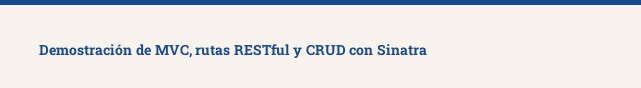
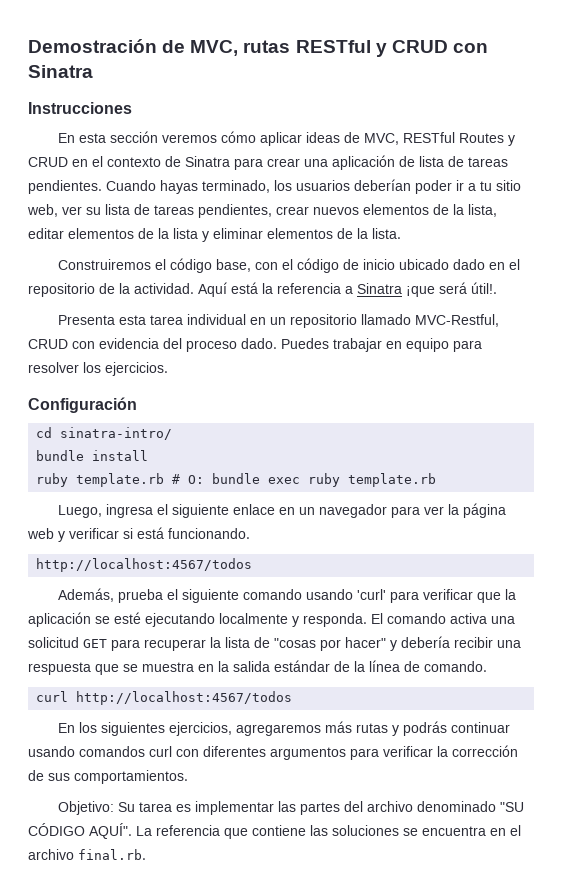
+ Instrucciones
+ En esta sección veremos cómo aplicar ideas de MVC, RESTful Routes y CRUD en el contexto de Sinatra para crear una aplicación de lista de tareas pendientes. Cuando hayas terminado, los usuarios deberían poder ir a tu sitio web, ver su lista de tareas pendientes, crear nuevos elementos de la lista, editar elementos de la lista y eliminar elementos de la lista.
+ Construiremos el código base, con el código de inicio ubicado dado en el repositorio de la actividad. Aquí está la referencia a Sinatra ¡que será útil!.
+ Presenta esta tarea individual en un repositorio llamado MVC-Restful, CRUD con evidencia del proceso dado. Puedes trabajar en equipo para resolver los ejercicios.
+ Configuración
+ cd sinatra-intro/
+ bundle install
+ ruby template.rb # O: bundle exec ruby template.rb
+ Luego, ingresa el siguiente enlace en un navegador para ver la página web y verificar si está funcionando.
+ http://localhost:4567/todos
+ Además, prueba el siguiente comando usando 'curl' para verificar que la aplicación se esté ejecutando localmente y responda. El comando activa una solicitud GET para recuperar la lista de "cosas por hacer" y debería recibir una respuesta que se muestra en la salida estándar de la línea de comando.
+ curl http://localhost:4567/todos
+ En los siguientes ejercicios, agregaremos más rutas y podrás continuar usando comandos curl con diferentes argumentos para verificar la corrección de sus comportamientos.
+ Objetivo: Su tarea es implementar las partes del archivo denominado "SU CÓDIGO AQUÍ". La referencia que contiene las soluciones se encuentra en el archivo final.rb.

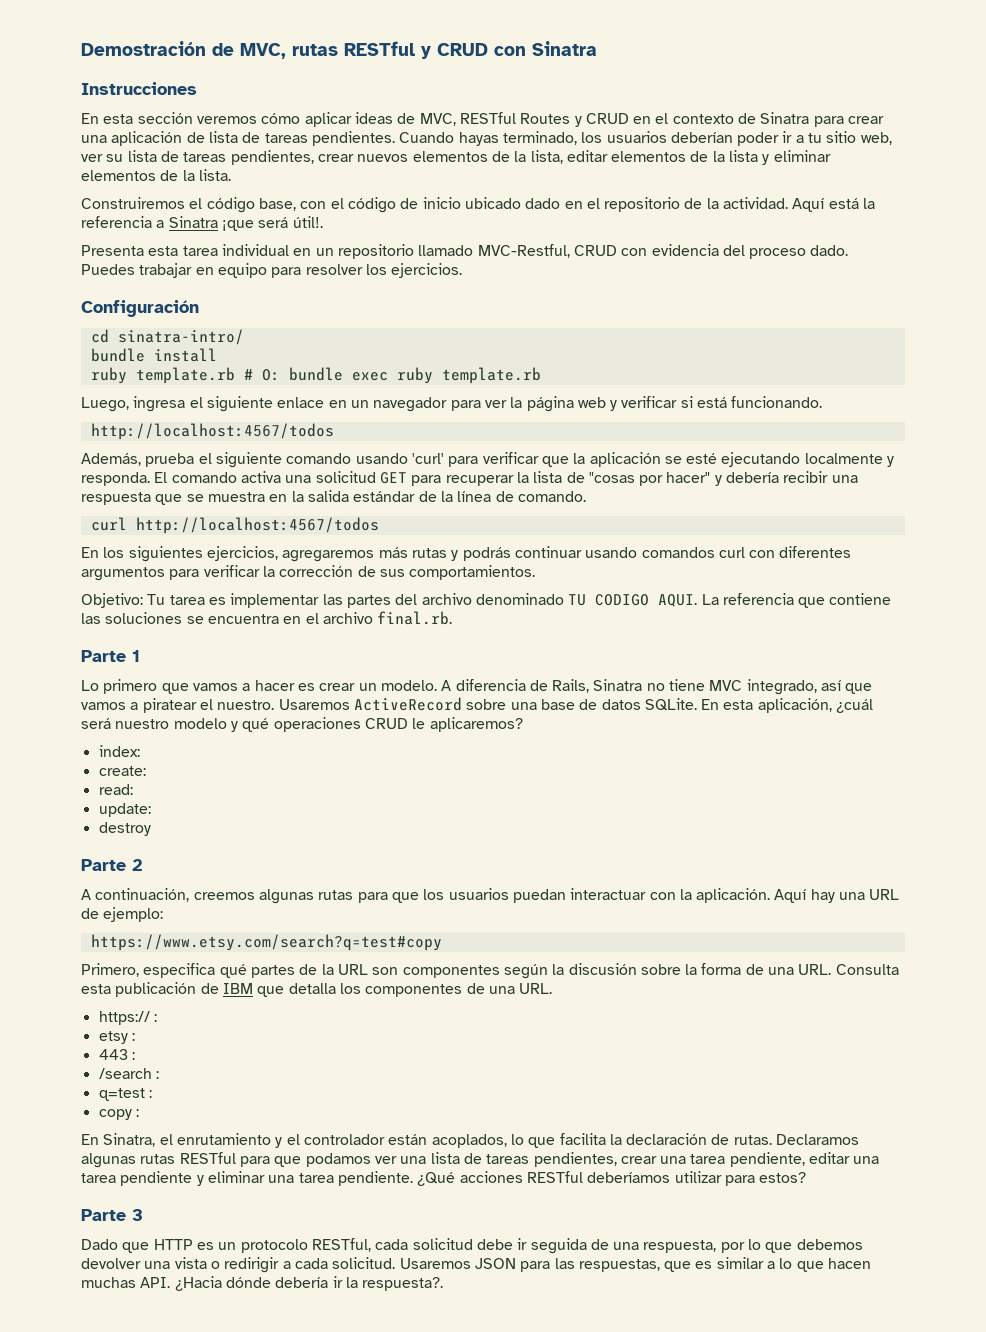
- Objetivo: Su tarea es implementar las partes del archivo denominado "SU CÓDIGO AQUÍ".
+ Objetivo: Tu tarea es implementar las partes del archivo denominado TU CODIGO AQUI.
+ Parte 1
+ Lo primero que vamos a hacer es crear un modelo. A diferencia de Rails, Sinatra no tiene MVC integrado, así que vamos a piratear el nuestro. Usaremos ActiveRecord sobre una base de datos SQLite. En esta aplicación, ¿cuál será nuestro modelo y qué operaciones CRUD le aplicaremos?
+ index:
+ create:
+ read:
+ update:
+ destroy
+ Parte 2
+ A continuación, creemos algunas rutas para que los usuarios puedan interactuar con la aplicación. Aquí hay una URL de ejemplo:
+ https://www.etsy.com/search?q=test#copy
+ Primero, especifica qué partes de la URL son componentes según la discusión sobre la forma de una URL. Consulta esta publicación de IBM que detalla los componentes de una URL.
+ https:// :
+ etsy :
+ 443 :
+ /search :
+ q=test :
+ copy :
+ En Sinatra, el enrutamiento y el controlador están acoplados, lo que facilita la declaración de rutas. Declaramos algunas rutas RESTful para que podamos ver una lista de tareas pendientes, crear una tarea pendiente, editar una tarea pendiente y eliminar una tarea pendiente. ¿Qué acciones RESTful deberíamos utilizar para estos?
+ Parte 3
+ Dado que HTTP es un protocolo RESTful, cada solicitud debe ir seguida de una respuesta, por lo que debemos devolver una vista o redirigir a cada solicitud. Usaremos JSON para las respuestas, que es similar a lo que hacen muchas API. ¿Hacia dónde debería ir la respuesta?.

